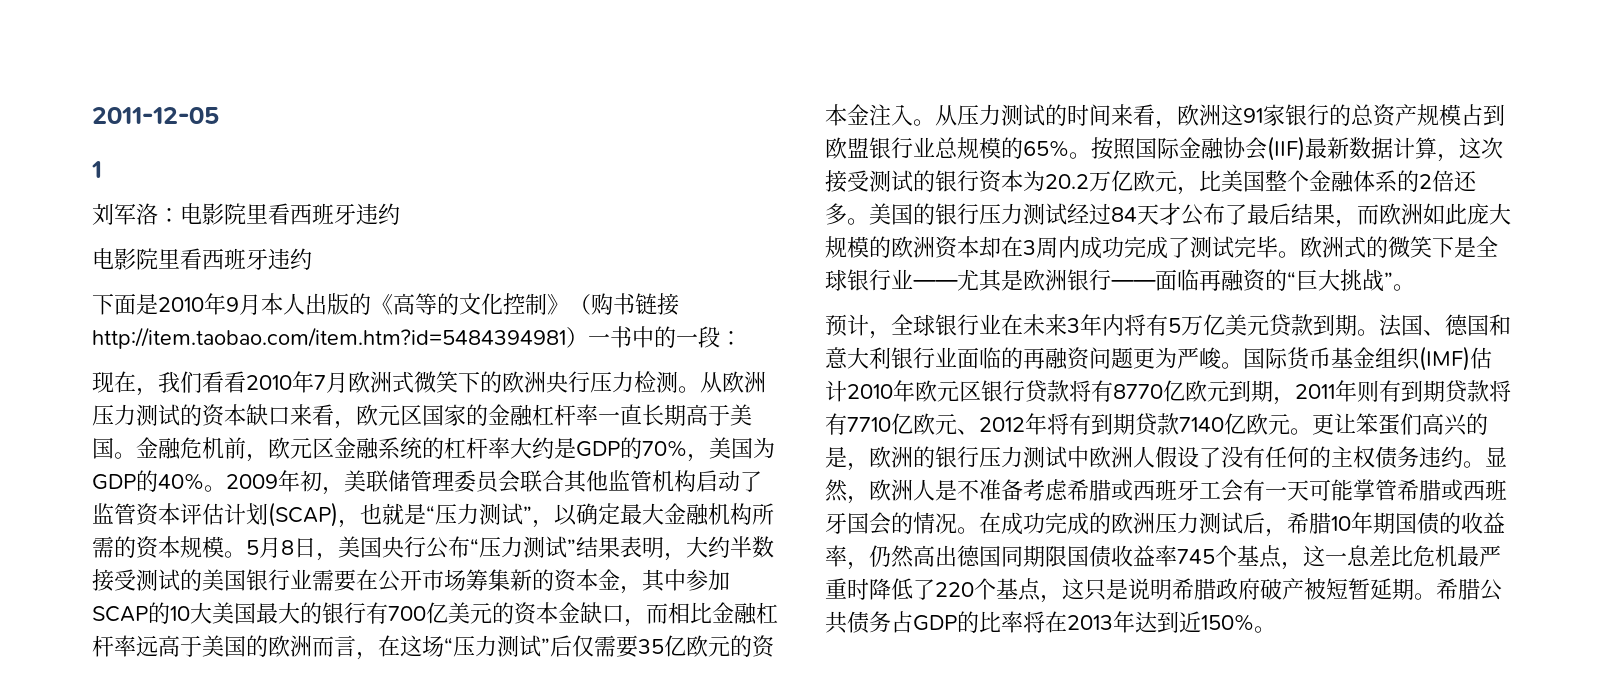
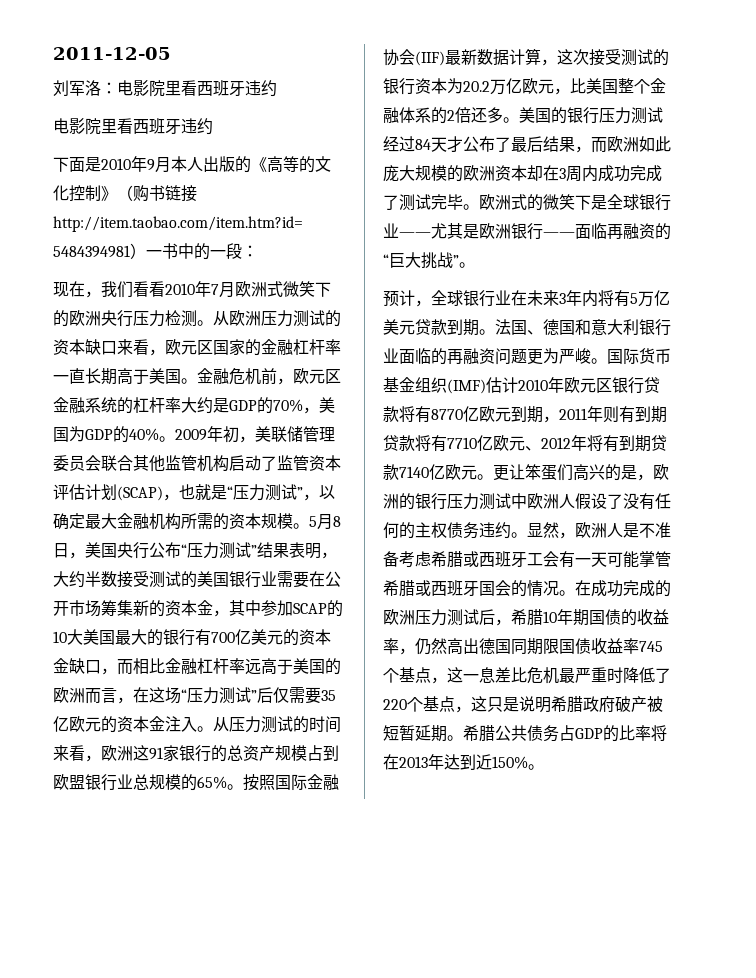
- 1

